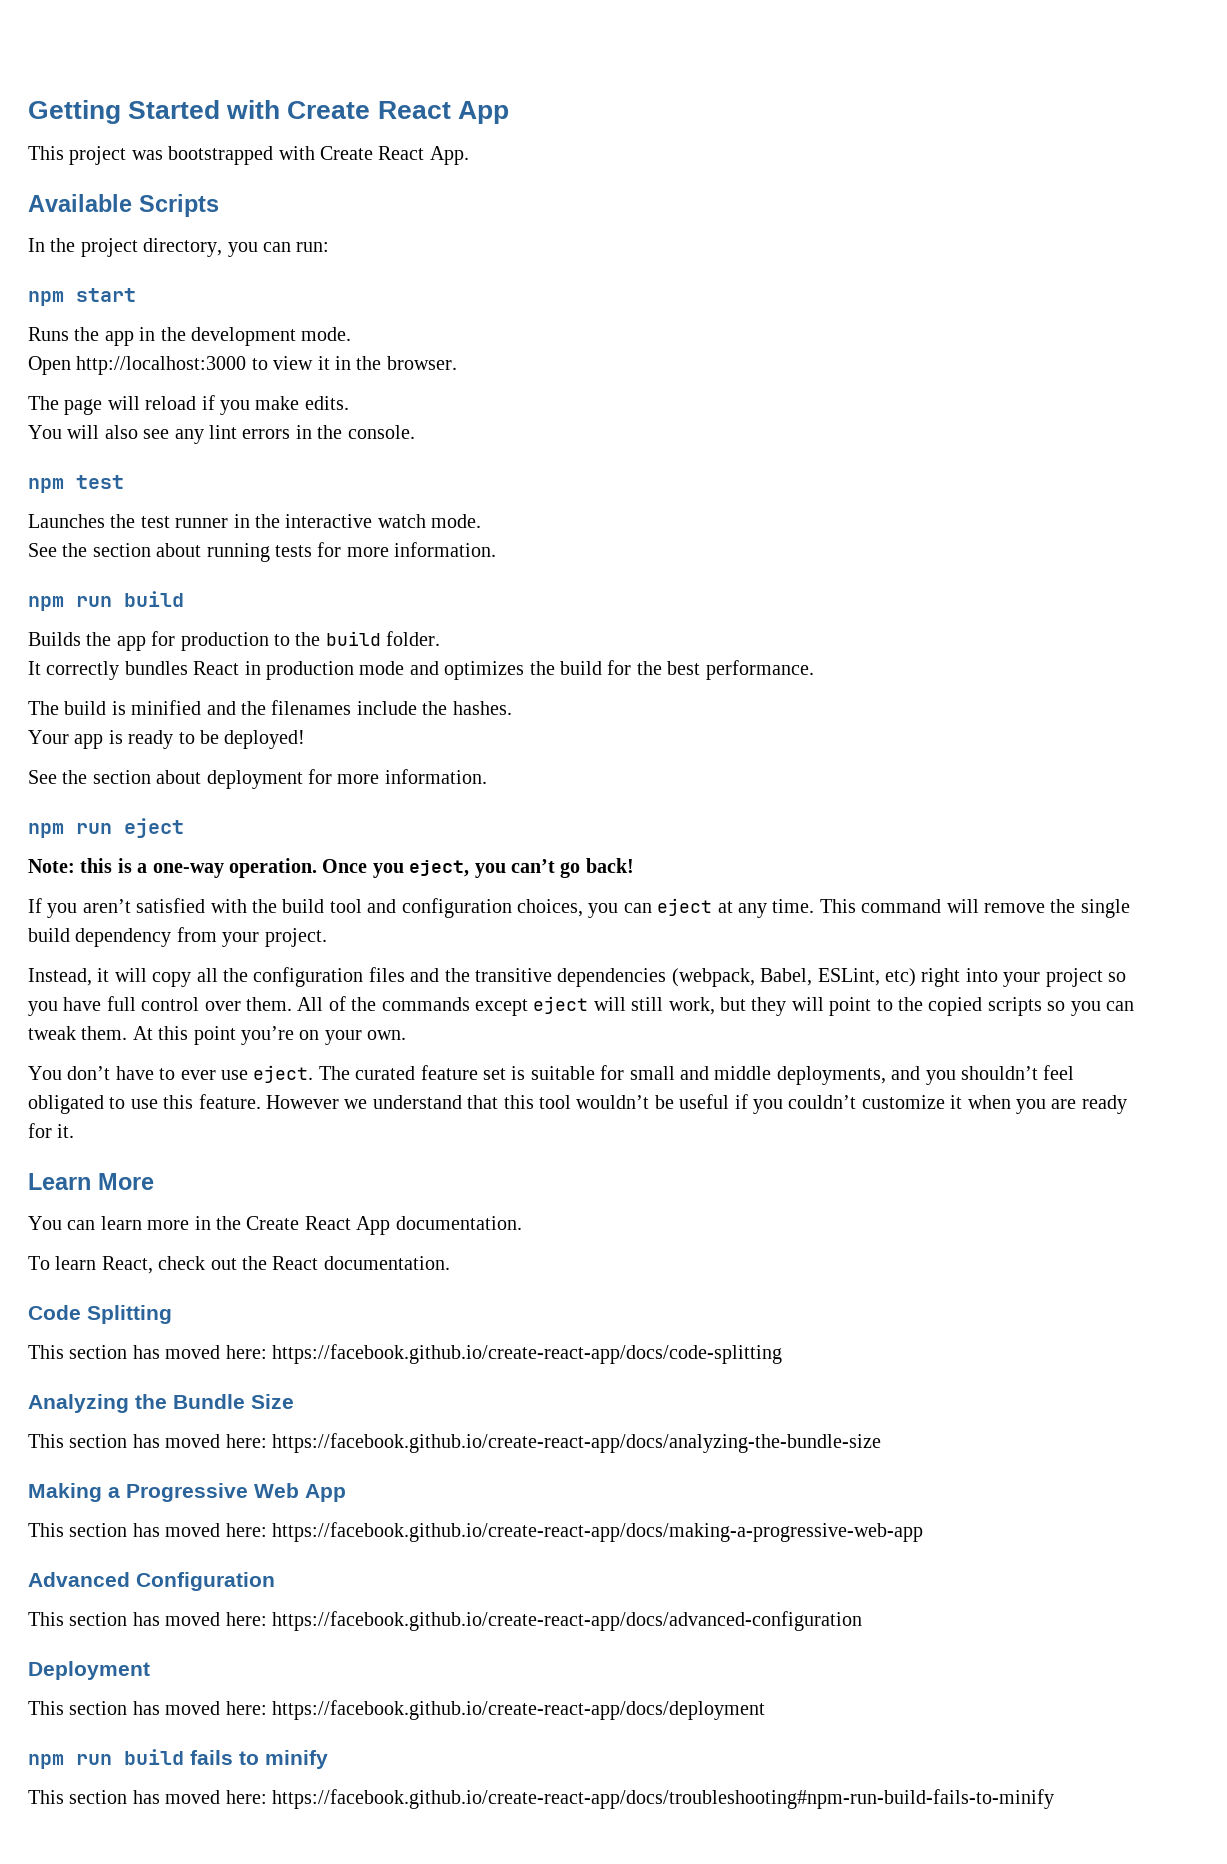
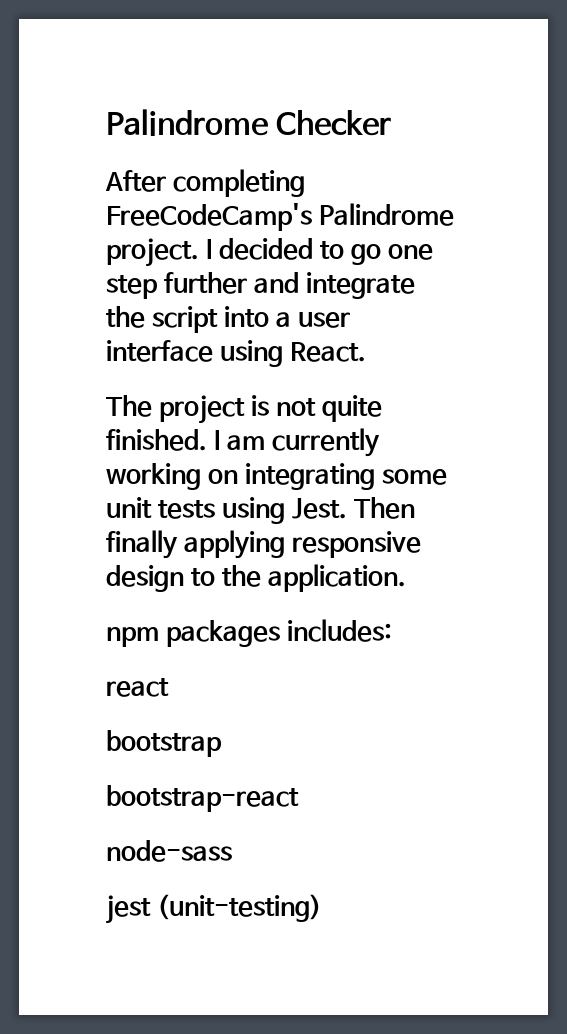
- Getting Started with Create React App
- This project was bootstrapped with Create React App.
- Available Scripts
- In the project directory, you can run:
- npm start
- Runs the app in the development mode.
- Open http://localhost:3000 to view it in the browser.
- The page will reload if you make edits.
- You will also see any lint errors in the console.
- npm test
- Launches the test runner in the interactive watch mode.
- See the section about running tests for more information.
- npm run build
- Builds the app for production to the build folder.
- It correctly bundles React in production mode and optimizes the build for the best performance.
- The build is minified and the filenames include the hashes.
- Your app is ready to be deployed!
- See the section about deployment for more information.
- npm run eject
- Note: this is a one-way operation. Once you eject, you can’t go back!
- If you aren’t satisfied with the build tool and configuration choices, you can eject at any time. This command will remove the single build dependency from your project.
- Instead, it will copy all the configuration files and the transitive dependencies (webpack, Babel, ESLint, etc) right into your project so you have full control over them. All of the commands except eject will still work, but they will point to the copied scripts so you can tweak them. At this point you’re on your own.
- You don’t have to ever use eject. The curated feature set is suitable for small and middle deployments, and you shouldn’t feel obligated to use this feature. However we understand that this tool wouldn’t be useful if you couldn’t customize it when you are ready for it.
- Learn More
- You can learn more in the Create React App documentation.
- To learn React, check out the React documentation.
- Code Splitting
- This section has moved here: https://facebook.github.io/create-react-app/docs/code-splitting
- Analyzing the Bundle Size
- This section has moved here: https://facebook.github.io/create-react-app/docs/analyzing-the-bundle-size
- Making a Progressive Web App
- This section has moved here: https://facebook.github.io/create-react-app/docs/making-a-progressive-web-app
- Advanced Configuration
- This section has moved here: https://facebook.github.io/create-react-app/docs/advanced-configuration
- Deployment
- This section has moved here: https://facebook.github.io/create-react-app/docs/deployment
- npm run build fails to minify
- This section has moved here: https://facebook.github.io/create-react-app/docs/troubleshooting#npm-run-build-fails-to-minify
+ Palindrome Checker
+ After completing FreeCodeCamp's Palindrome project. I decided to go one step further and integrate the script into a user interface using React.
+ The project is not quite finished. I am currently working on integrating some unit tests using Jest. Then finally applying responsive design to the application.
+ npm packages includes:
+ react
+ bootstrap
+ bootstrap-react
+ node-sass
+ jest (unit-testing)

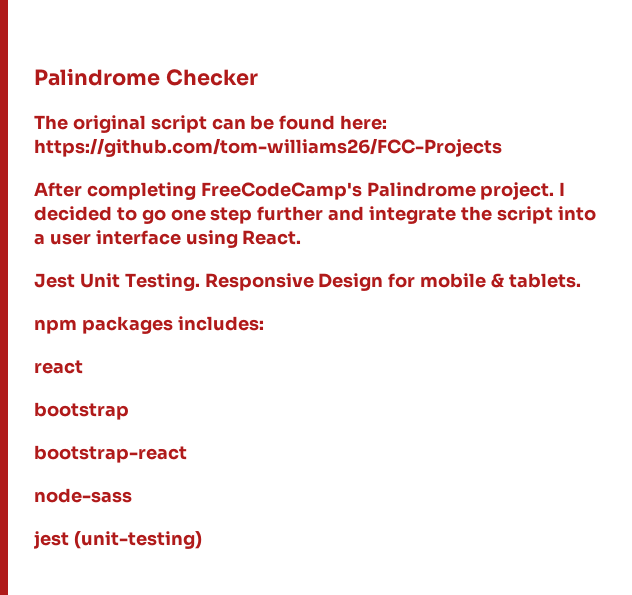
+ The original script can be found here: https://github.com/tom-williams26/FCC-Projects
- The project is not quite finished. I am currently working on integrating some unit tests using Jest. Then finally applying responsive design to the application.
+ Jest Unit Testing. Responsive Design for mobile & tablets.

